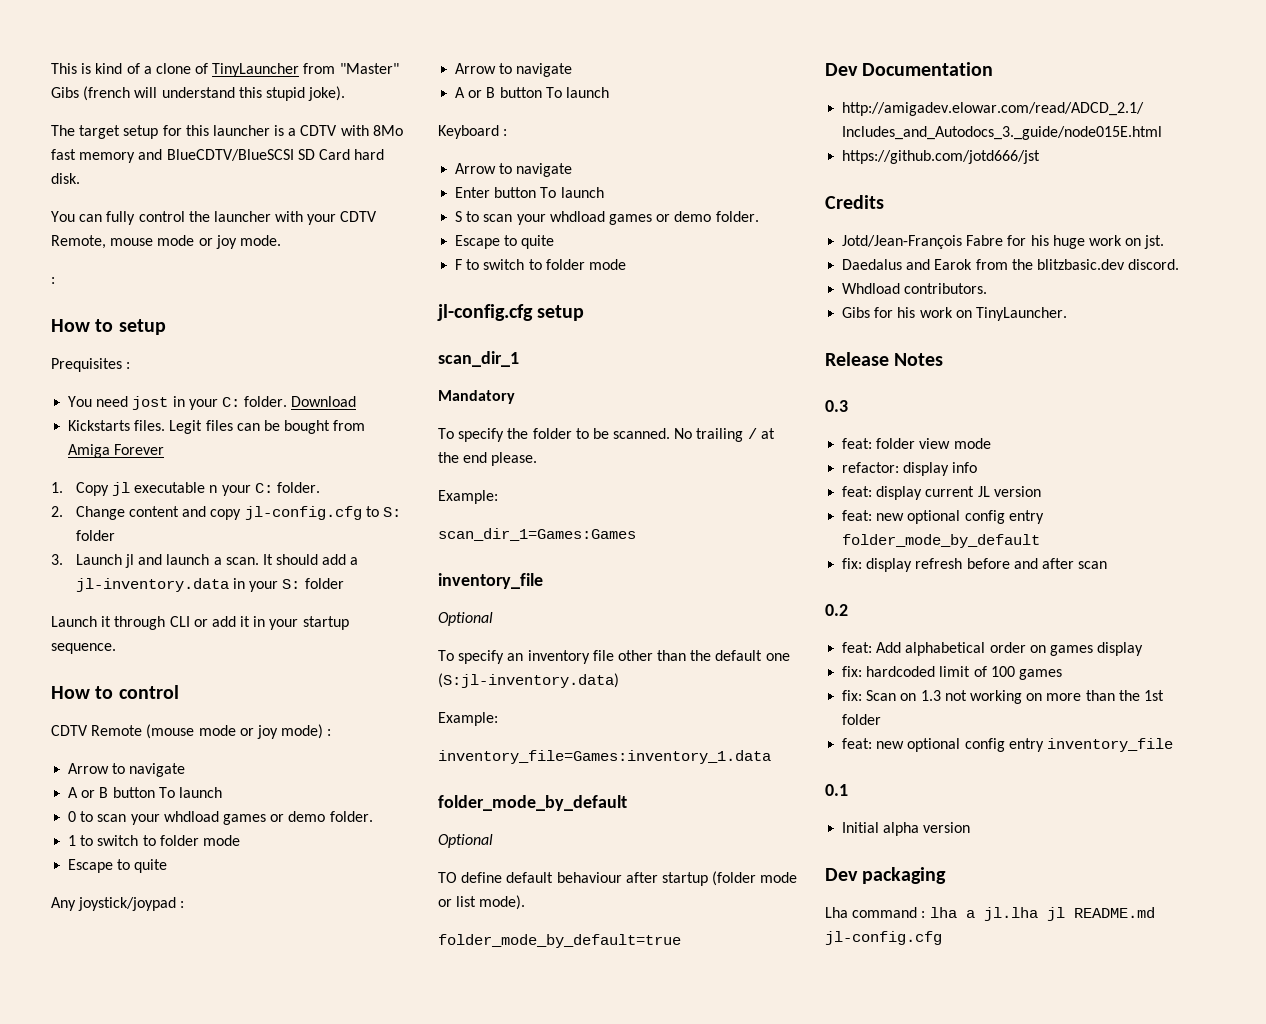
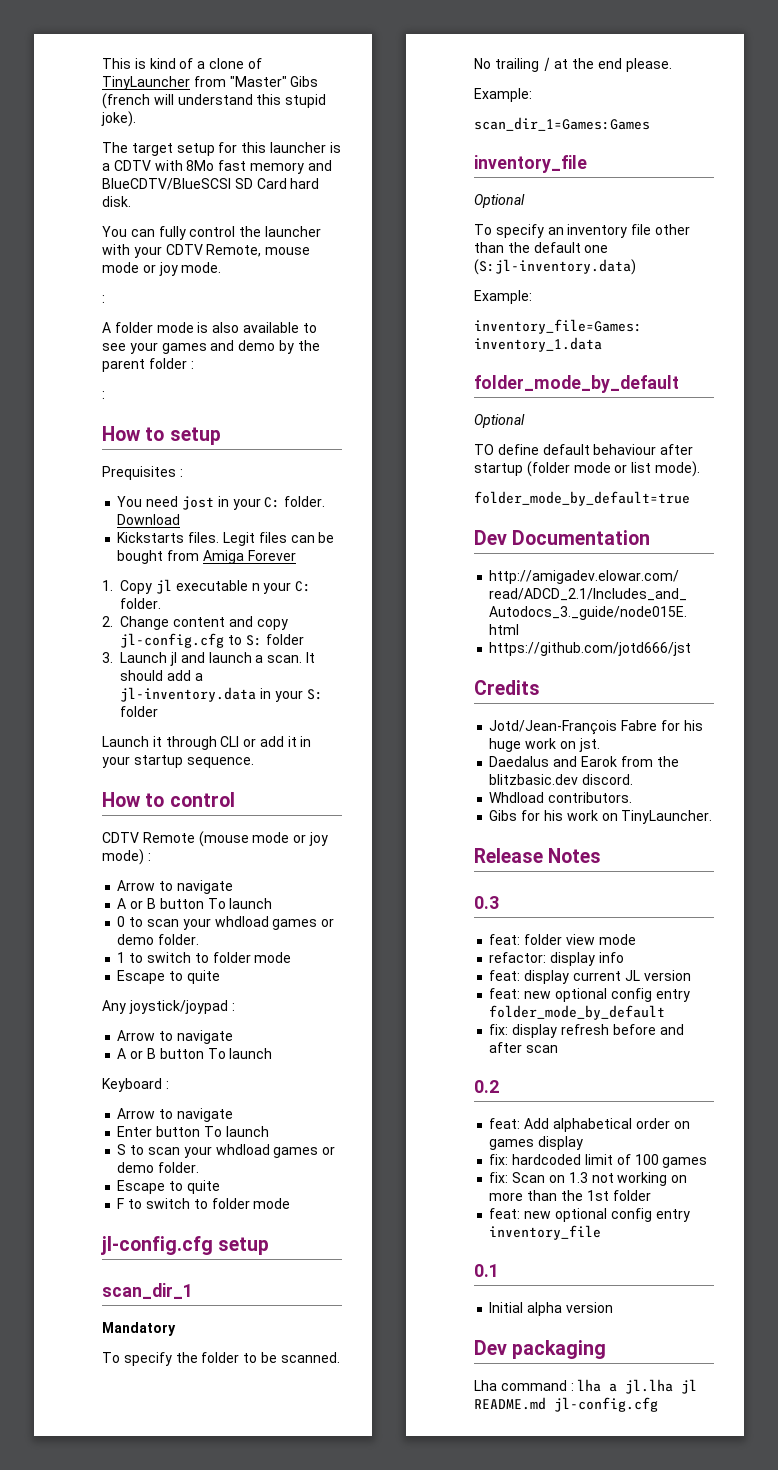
+ A folder mode is also available to see your games and demo by the parent folder :
+ :

